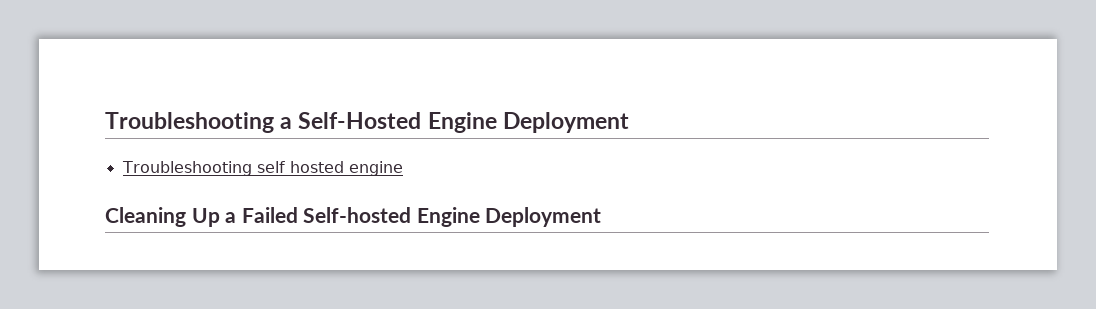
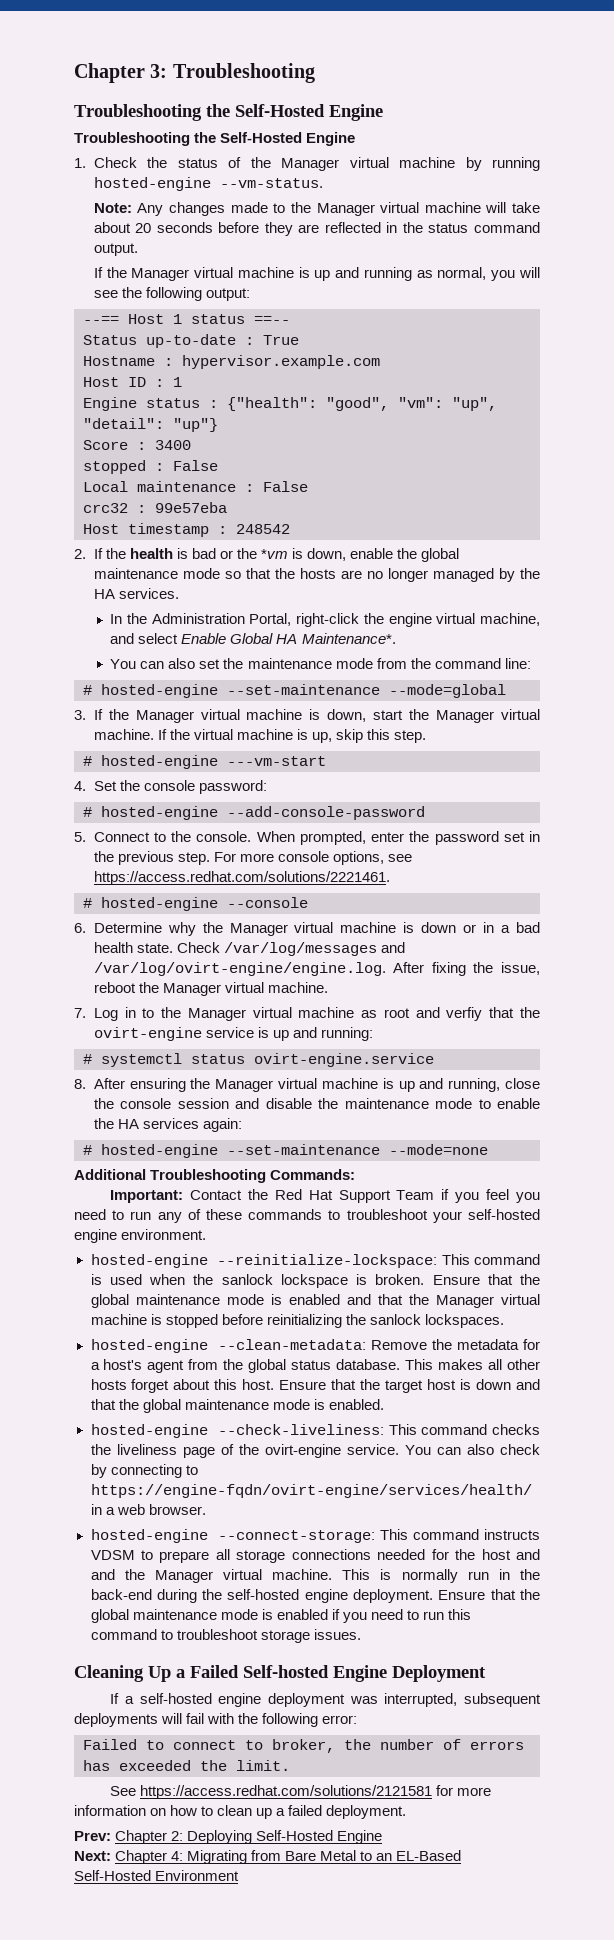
- Troubleshooting a Self-Hosted Engine Deployment
- Troubleshooting self hosted engine
+ Chapter 3: Troubleshooting
+ Troubleshooting the Self-Hosted Engine
+ Troubleshooting the Self-Hosted Engine
+ 1. Check the status of the Manager virtual machine by running hosted-engine --vm-status.
+ Note: Any changes made to the Manager virtual machine will take about 20 seconds before they are reflected in the status command output.
+ If the Manager virtual machine is up and running as normal, you will see the following output:
+ --== Host 1 status ==--
+ Status up-to-date : True
+ Hostname : hypervisor.example.com
+ Host ID : 1
+ Engine status : {"health": "good", "vm": "up", "detail": "up"}
+ Score : 3400
+ stopped : False
+ Local maintenance : False
+ crc32 : 99e57eba
+ Host timestamp : 248542
+ 2. If the health is bad or the *vm is down, enable the global maintenance mode so that the hosts are no longer managed by the HA services.
+ In the Administration Portal, right-click the engine virtual machine, and select Enable Global HA Maintenance*.
+ You can also set the maintenance mode from the command line:
+ # hosted-engine --set-maintenance --mode=global
+ 3. If the Manager virtual machine is down, start the Manager virtual machine. If the virtual machine is up, skip this step.
+ # hosted-engine ---vm-start
+ 4. Set the console password:
+ # hosted-engine --add-console-password
+ 5. Connect to the console. When prompted, enter the password set in the previous step. For more console options, see https://access.redhat.com/solutions/2221461.
+ # hosted-engine --console
+ 6. Determine why the Manager virtual machine is down or in a bad health state. Check /var/log/messages and /var/log/ovirt-engine/engine.log. After fixing the issue, reboot the Manager virtual machine.
+ 7. Log in to the Manager virtual machine as root and verfiy that the ovirt-engine service is up and running:
+ # systemctl status ovirt-engine.service
+ 8. After ensuring the Manager virtual machine is up and running, close the console session and disable the maintenance mode to enable the HA services again:
+ # hosted-engine --set-maintenance --mode=none
+ Additional Troubleshooting Commands:
+ Important: Contact the Red Hat Support Team if you feel you need to run any of these commands to troubleshoot your self-hosted engine environment.
+ hosted-engine --reinitialize-lockspace: This command is used when the sanlock lockspace is broken. Ensure that the global maintenance mode is enabled and that the Manager virtual machine is stopped before reinitializing the sanlock lockspaces.
+ hosted-engine --clean-metadata: Remove the metadata for a host's agent from the global status database. This makes all other hosts forget about this host. Ensure that the target host is down and that the global maintenance mode is enabled.
+ hosted-engine --check-liveliness: This command checks the liveliness page of the ovirt-engine service. You can also check by connecting to https://engine-fqdn/ovirt-engine/services/health/ in a web browser.
+ hosted-engine --connect-storage: This command instructs VDSM to prepare all storage connections needed for the host and and the Manager virtual machine. This is normally run in the back-end during the self-hosted engine deployment. Ensure that the global maintenance mode is enabled if you need to run this command to troubleshoot storage issues.
+ If a self-hosted engine deployment was interrupted, subsequent deployments will fail with the following error:
+ Failed to connect to broker, the number of errors has exceeded the limit.
+ See https://access.redhat.com/solutions/2121581 for more information on how to clean up a failed deployment.
+ Prev: Chapter 2: Deploying Self-Hosted Engine
+ Next: Chapter 4: Migrating from Bare Metal to an EL-Based Self-Hosted Environment

